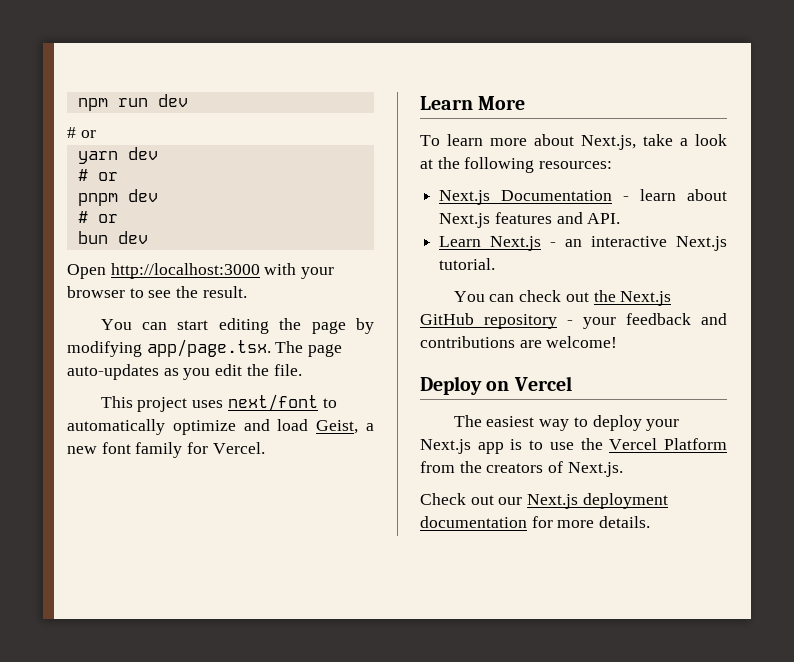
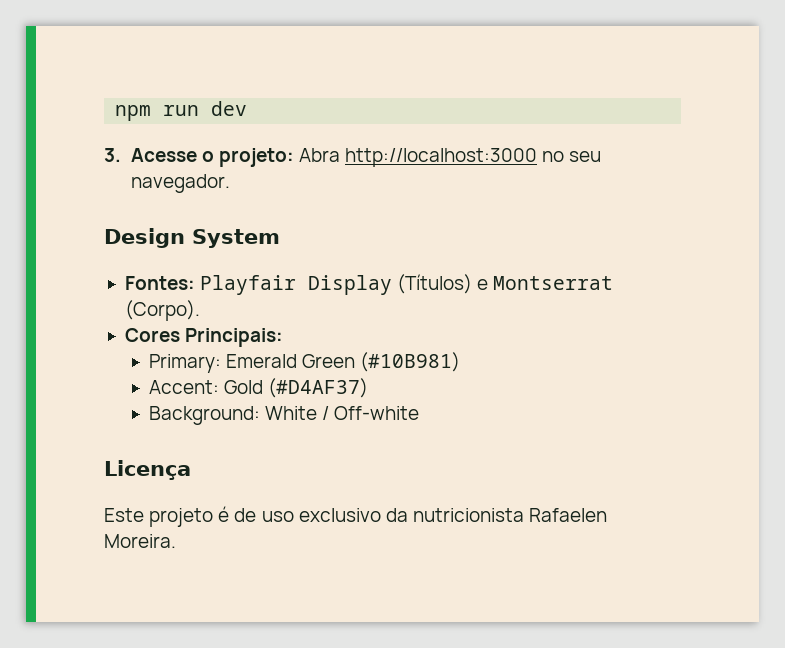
  npm run dev
- # or
- yarn dev
- # or
- pnpm dev
- # or
- bun dev
- Open http://localhost:3000 with your browser to see the result.
- You can start editing the page by modifying app/page.tsx. The page auto-updates as you edit the file.
- This project uses next/font to automatically optimize and load Geist, a new font family for Vercel.
- Learn More
- To learn more about Next.js, take a look at the following resources:
- Next.js Documentation - learn about Next.js features and API.
- Learn Next.js - an interactive Next.js tutorial.
- You can check out the Next.js GitHub repository - your feedback and contributions are welcome!
- Deploy on Vercel
- The easiest way to deploy your Next.js app is to use the Vercel Platform from the creators of Next.js.
- Check out our Next.js deployment documentation for more details.
+ 3. Acesse o projeto: Abra http://localhost:3000 no seu navegador.
+ Design System
+ Fontes: Playfair Display (Títulos) e Montserrat (Corpo).
+ Cores Principais:
+ Primary: Emerald Green (#10B981)
+ Accent: Gold (#D4AF37)
+ Background: White / Off-white
+ Licença
+ Este projeto é de uso exclusivo da nutricionista Rafaelen Moreira.

